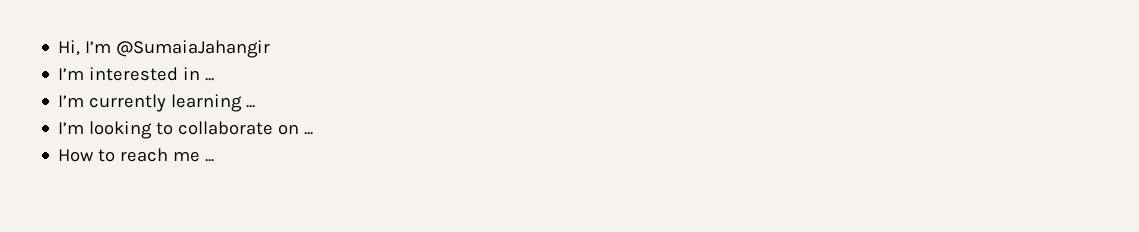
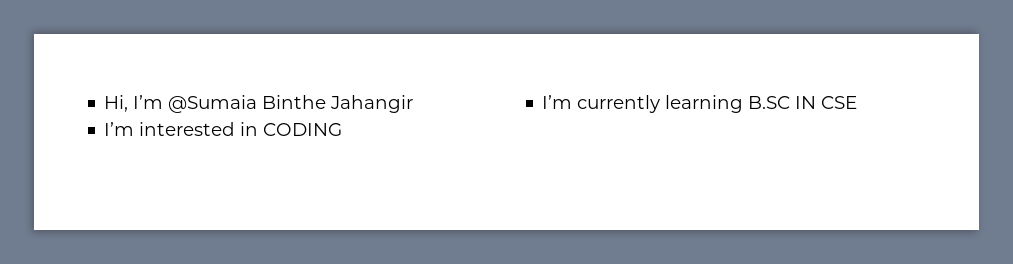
- Hi, I’m @SumaiaJahangir
+ Hi, I’m @Sumaia Binthe Jahangir
- I’m interested in ...
+ I’m interested in CODING
- I’m currently learning ...
- I’m looking to collaborate on ...
- How to reach me ...
+ I’m currently learning B.SC IN CSE

